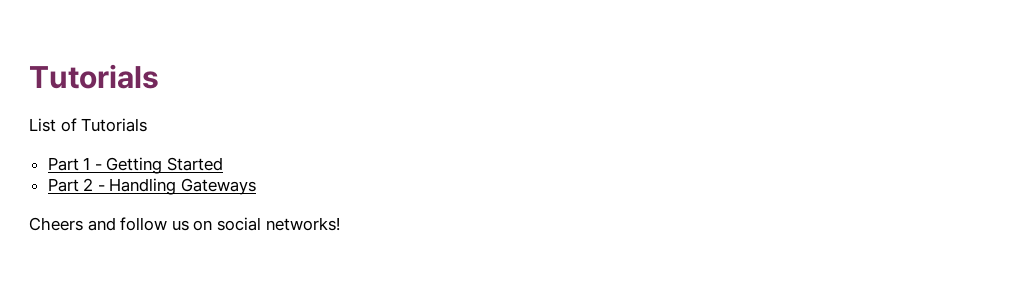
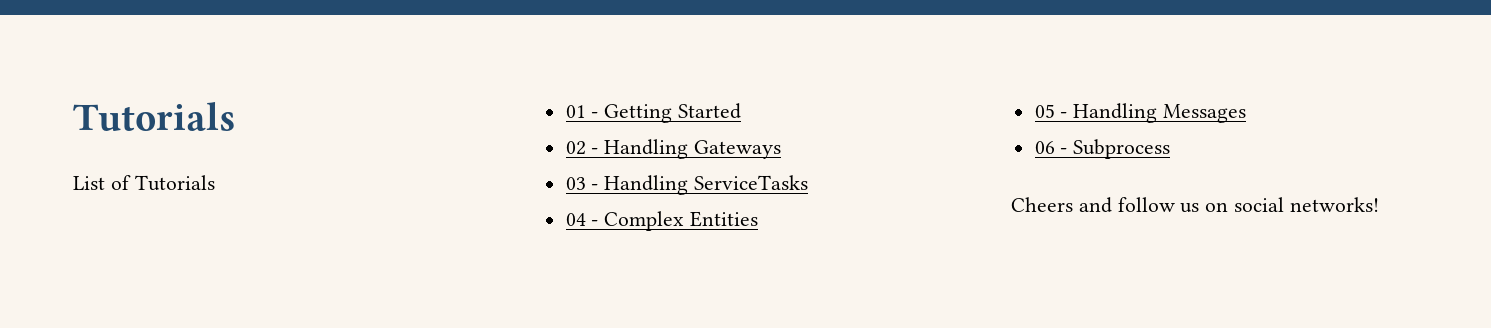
- Part 1 - Getting Started
+ 01 - Getting Started
- Part 2 - Handling Gateways
+ 02 - Handling Gateways
+ 03 - Handling ServiceTasks
+ 04 - Complex Entities
+ 05 - Handling Messages
+ 06 - Subprocess

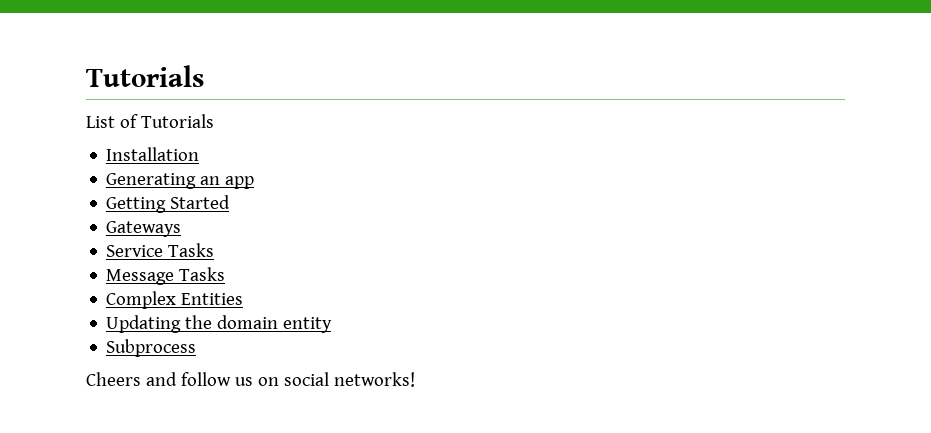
- 01 - Getting Started
- 02 - Handling Gateways
- 03 - Handling ServiceTasks
- 04 - Complex Entities
- 05 - Handling Messages
- 06 - Subprocess
+ Installation
+ Generating an app
+ Getting Started
+ Gateways
+ Service Tasks
+ Message Tasks
+ Complex Entities
+ Updating the domain entity
+ Subprocess

